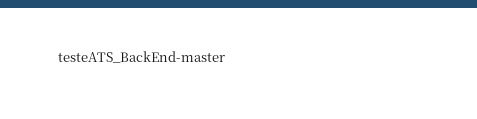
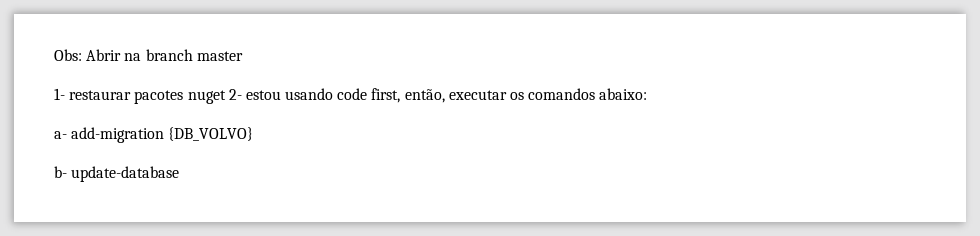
- testeATS_BackEnd-master
+ Obs: Abrir na branch master
+ 1- restaurar pacotes nuget 2- estou usando code first, então, executar os comandos abaixo:
+ a- add-migration {DB_VOLVO}
+ b- update-database

